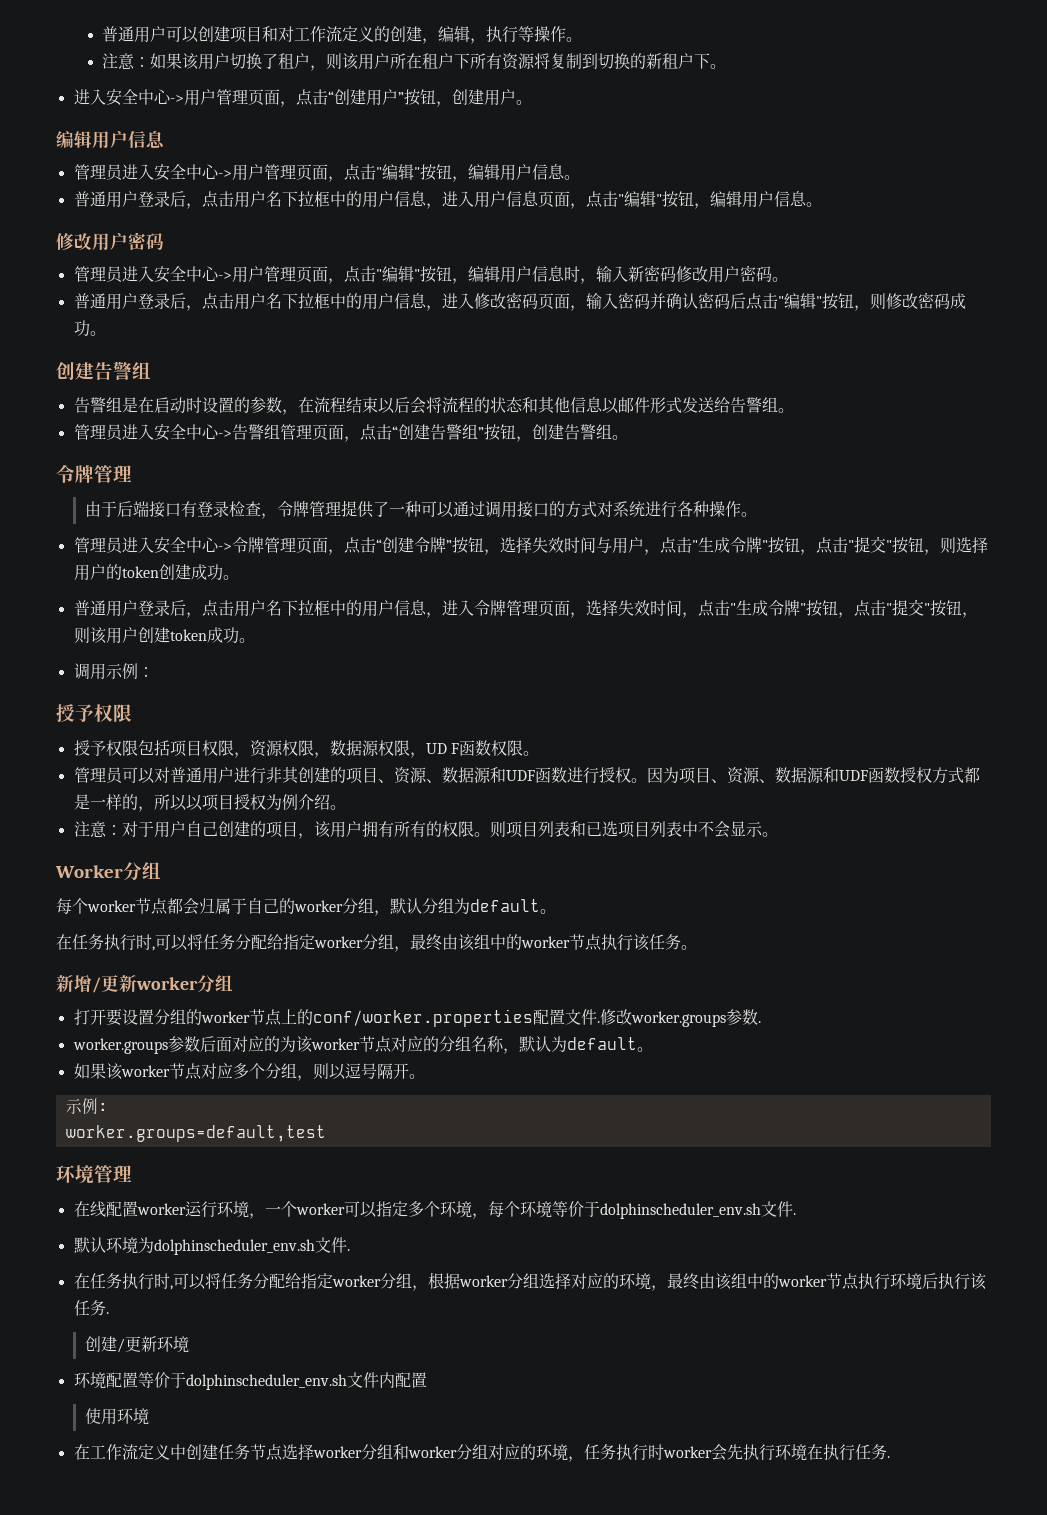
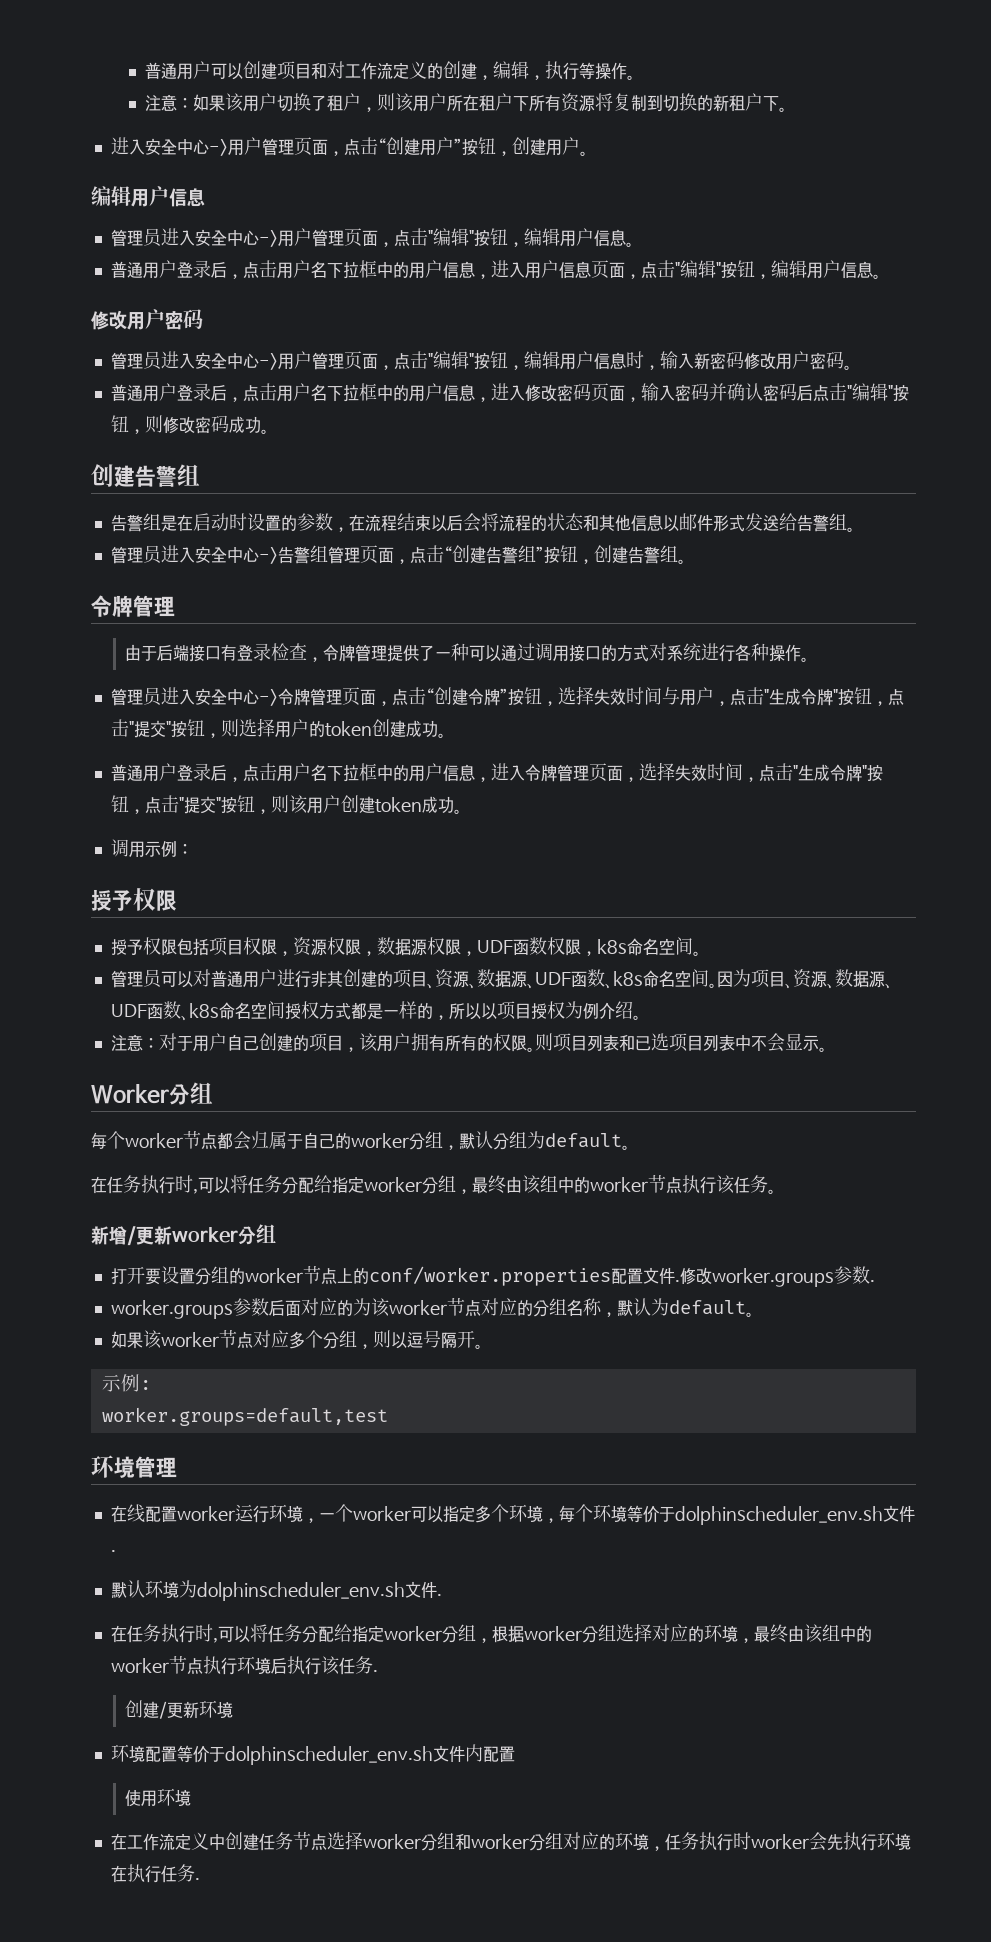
- 授予权限包括项目权限，资源权限，数据源权限，UD F函数权限。
+ 授予权限包括项目权限，资源权限，数据源权限，UDF函数权限，k8s命名空间。
- 管理员可以对普通用户进行非其创建的项目、资源、数据源和UDF函数进行授权。
+ 管理员可以对普通用户进行非其创建的项目、资源、数据源、UDF函数、k8s命名空间。
- 因为项目、资源、数据源和UDF函数授权方式都是一样的，所以以项目授权为例介绍。
+ 因为项目、资源、数据源、UDF函数、k8s命名空间授权方式都是一样的，所以以项目授权为例介绍。

